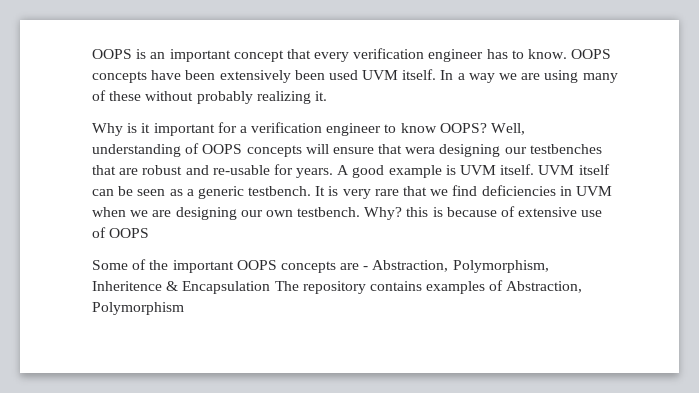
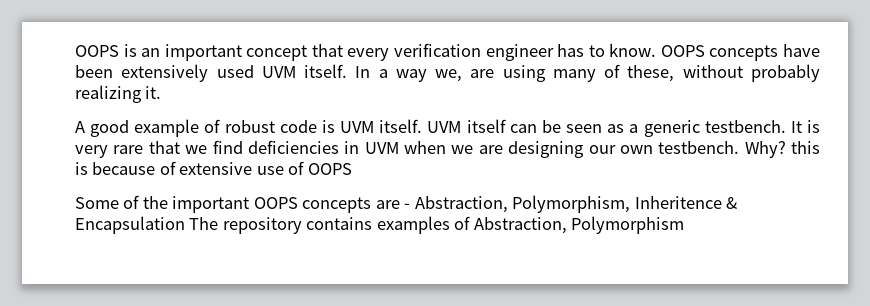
- OOPS concepts have been extensively been used UVM itself.
+ OOPS concepts have been extensively used UVM itself.
- In a way we are using many of these without probably realizing it.
+ In a way we, are using many of these, without probably realizing it.
- Why is it important for a verification engineer to know OOPS? Well, understanding of OOPS concepts will ensure that wera designing our testbenches that are robust and re-usable for years. A good example is UVM itself.
+ A good example of robust code is UVM itself.

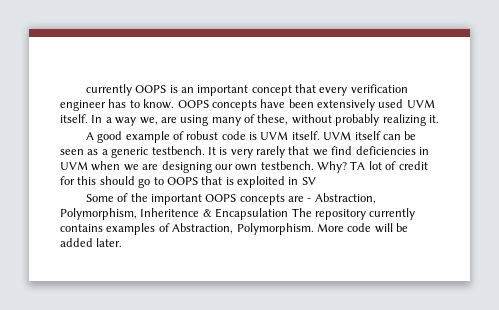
- OOPS is an important concept that every verification engineer has to know.
+ currently OOPS is an important concept that every verification engineer has to know.
- It is very rare that we find deficiencies in UVM when we are designing our own testbench.
+ It is very rarely that we find deficiencies in UVM when we are designing our own testbench.
- Why? this is because of extensive use of OOPS
+ Why? TA lot of credit for this should go to OOPS that is exploited in SV
- Some of the important OOPS concepts are - Abstraction, Polymorphism, Inheritence & Encapsulation The repository contains examples of Abstraction, Polymorphism
+ Some of the important OOPS concepts are - Abstraction, Polymorphism, Inheritence & Encapsulation The repository currently contains examples of Abstraction, Polymorphism. More code will be added later.

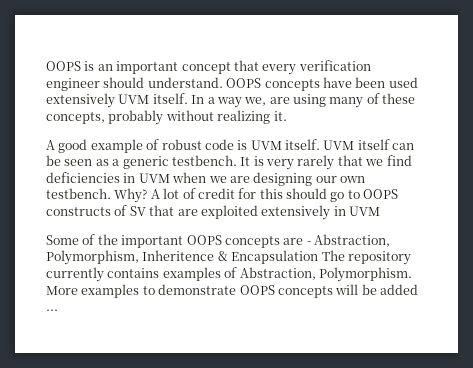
- currently OOPS is an important concept that every verification engineer has to know.
+ OOPS is an important concept that every verification engineer should understand.
- OOPS concepts have been extensively used UVM itself.
+ OOPS concepts have been used extensively UVM itself.
- In a way we, are using many of these, without probably realizing it.
+ In a way we, are using many of these concepts, probably without realizing it.
- TA lot of credit for this should go to OOPS that is exploited in SV
+ A lot of credit for this should go to OOPS constructs of SV that are exploited extensively in UVM
- More code will be added later.
+ More examples to demonstrate OOPS concepts will be added ...

